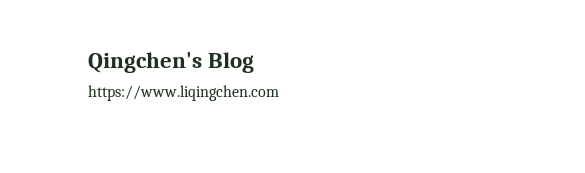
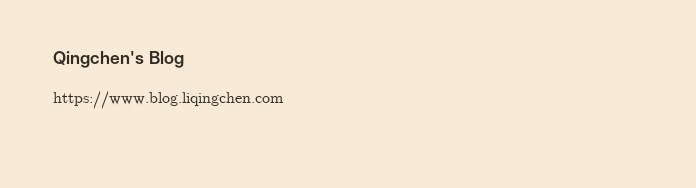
- https://www.liqingchen.com
+ https://www.blog.liqingchen.com

